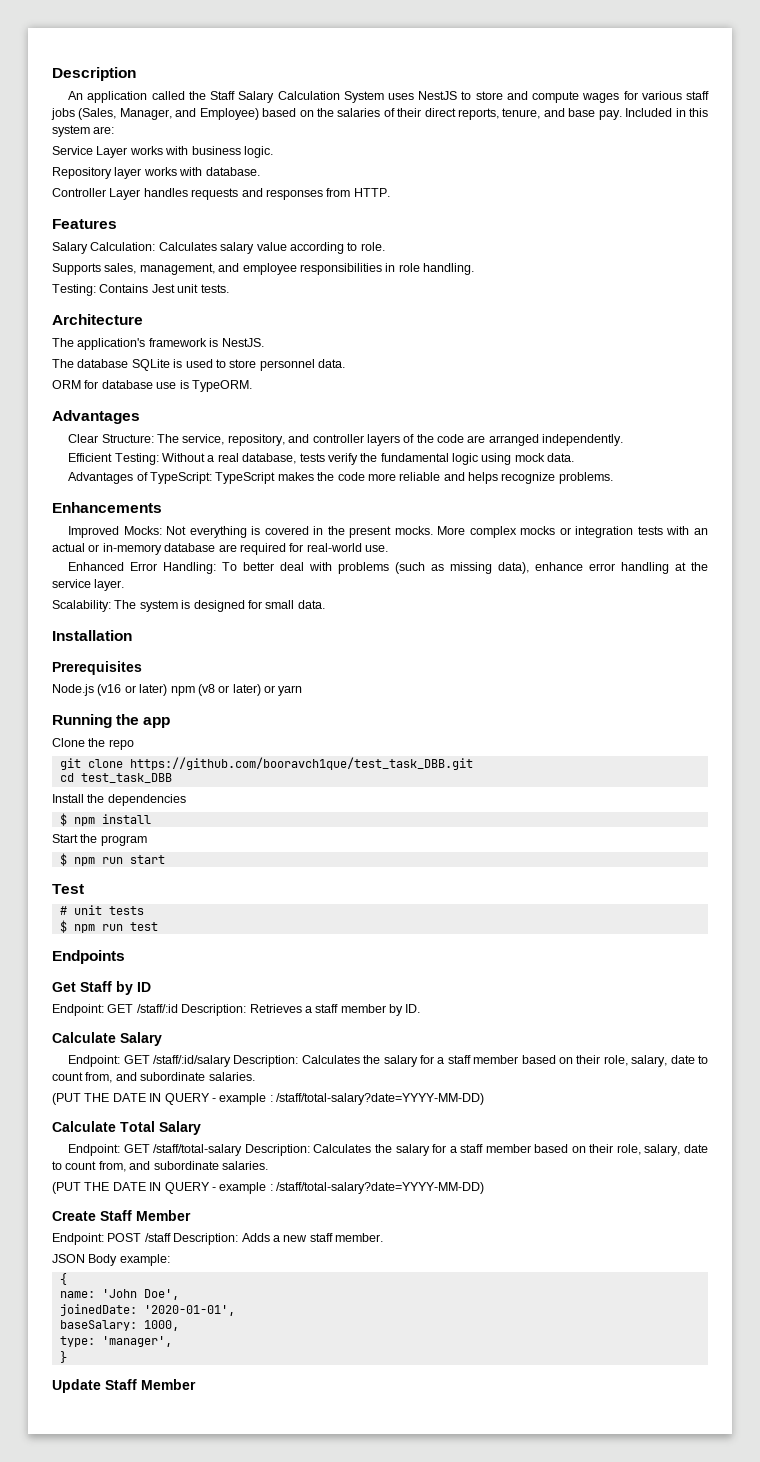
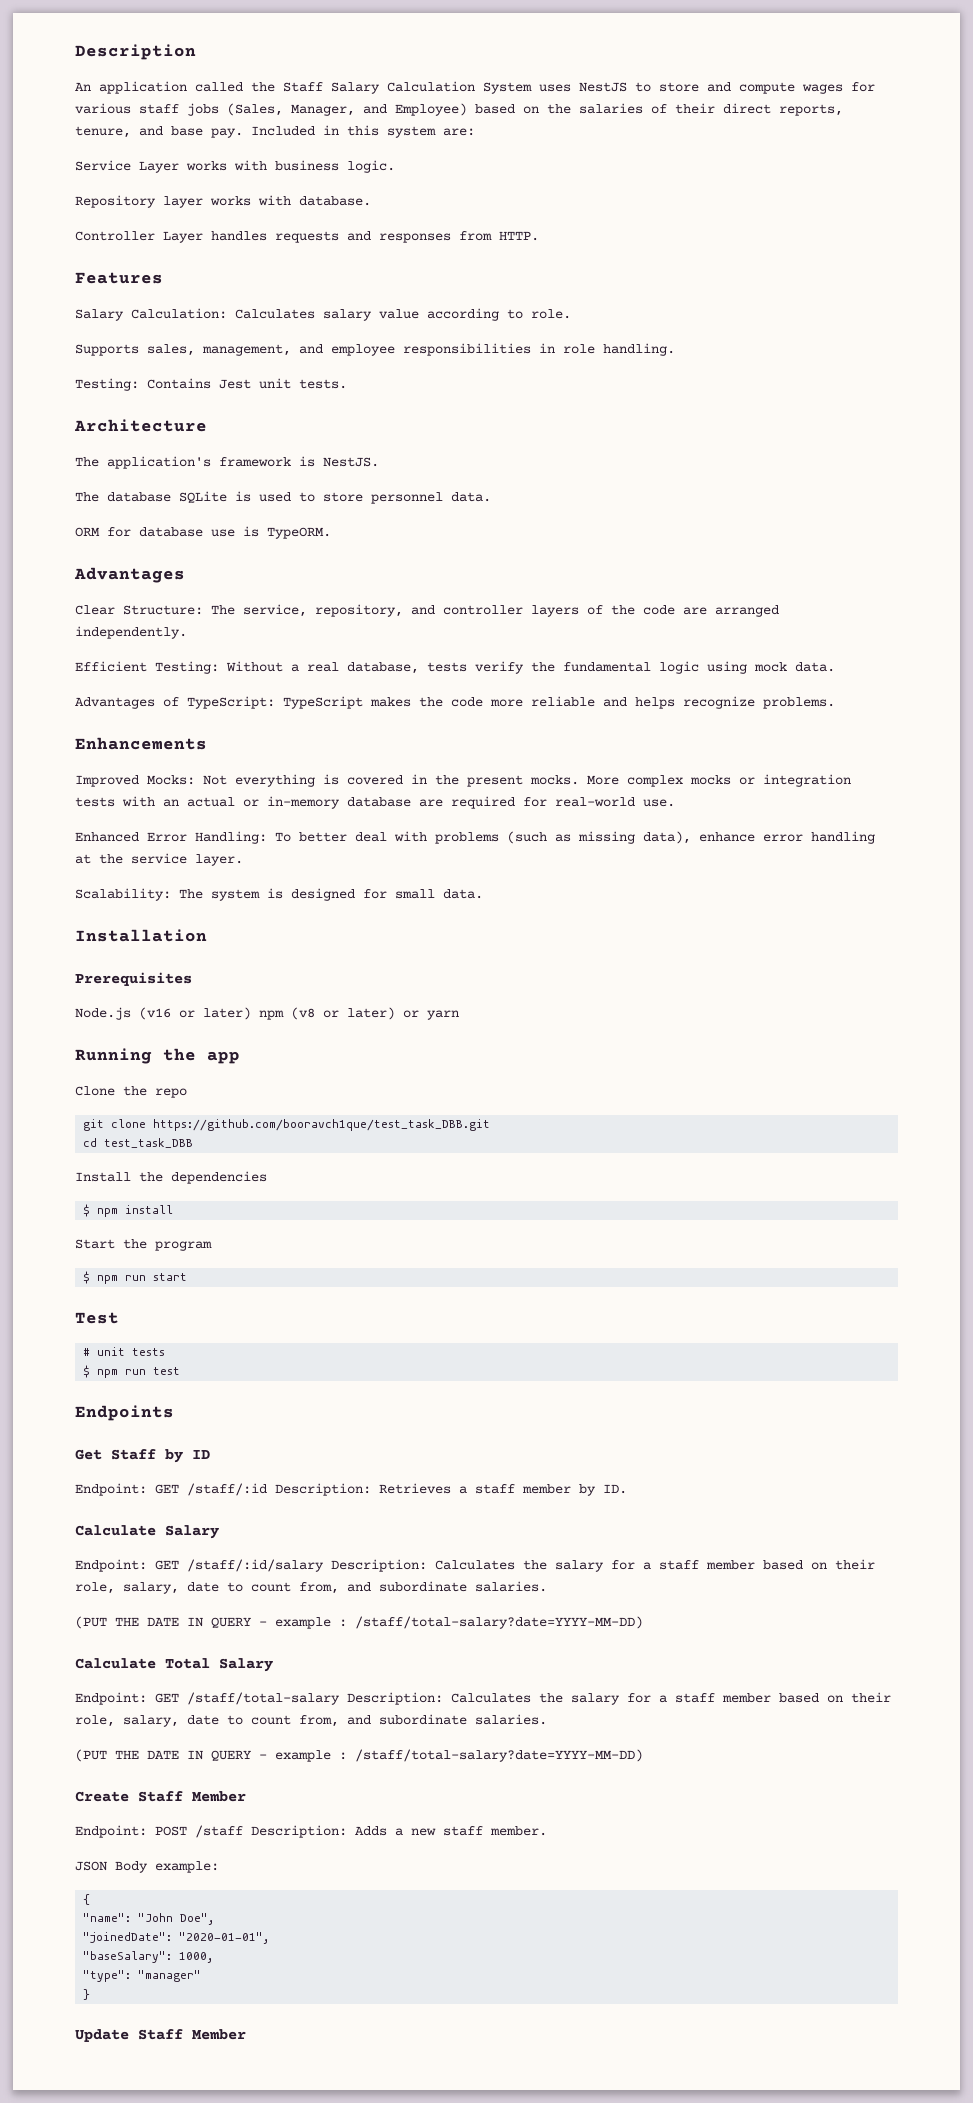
- name: 'John Doe',
- joinedDate: '2020-01-01',
- baseSalary: 1000,
+ "name": "John Doe",
+ "joinedDate": "2020-01-01",
+ "baseSalary": 1000,
- type: 'manager',
+ "type": "manager"

